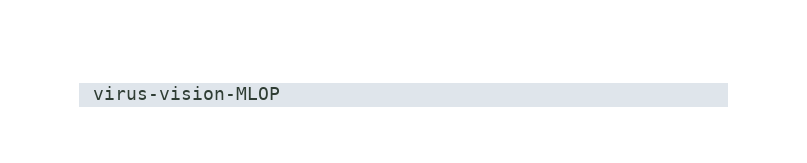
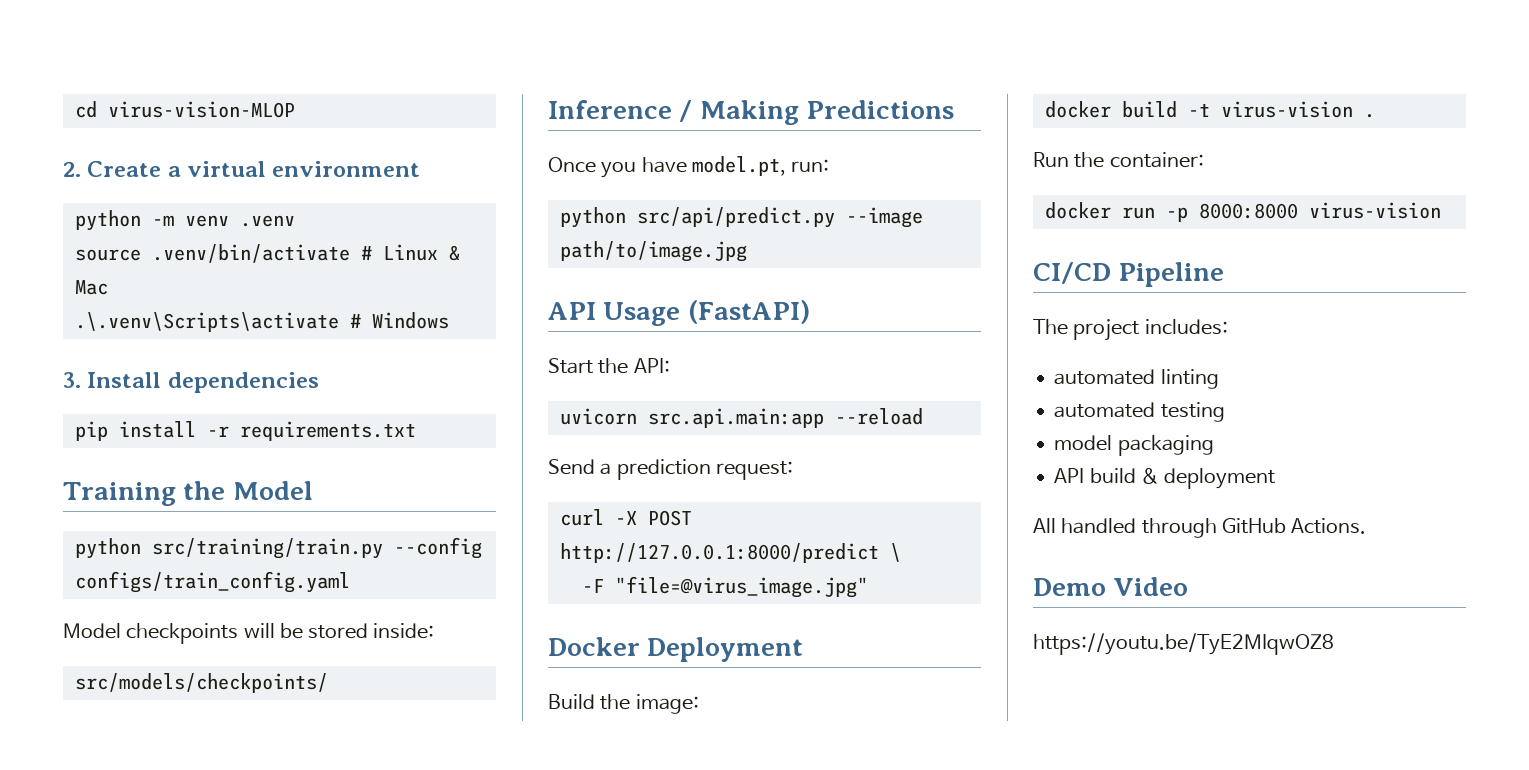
- virus-vision-MLOP
+ cd virus-vision-MLOP
+ 2. Create a virtual environment
+ python -m venv .venv
+ source .venv/bin/activate # Linux & Mac
+ .\.venv\Scripts\activate # Windows
+ 3. Install dependencies
+ pip install -r requirements.txt
+ Training the Model
+ python src/training/train.py --config configs/train_config.yaml
+ Model checkpoints will be stored inside:
+ src/models/checkpoints/
+ Inference / Making Predictions
+ Once you have model.pt, run:
+ python src/api/predict.py --image path/to/image.jpg
+ API Usage (FastAPI)
+ Start the API:
+ uvicorn src.api.main:app --reload
+ Send a prediction request:
+ curl -X POST http://127.0.0.1:8000/predict \
+ -F "file=@virus_image.jpg"
+ Docker Deployment
+ Build the image:
+ docker build -t virus-vision .
+ Run the container:
+ docker run -p 8000:8000 virus-vision
+ CI/CD Pipeline
+ The project includes:
+ automated linting
+ automated testing
+ model packaging
+ API build & deployment
+ All handled through GitHub Actions.
+ Demo Video
+ https://youtu.be/TyE2MIqwOZ8

